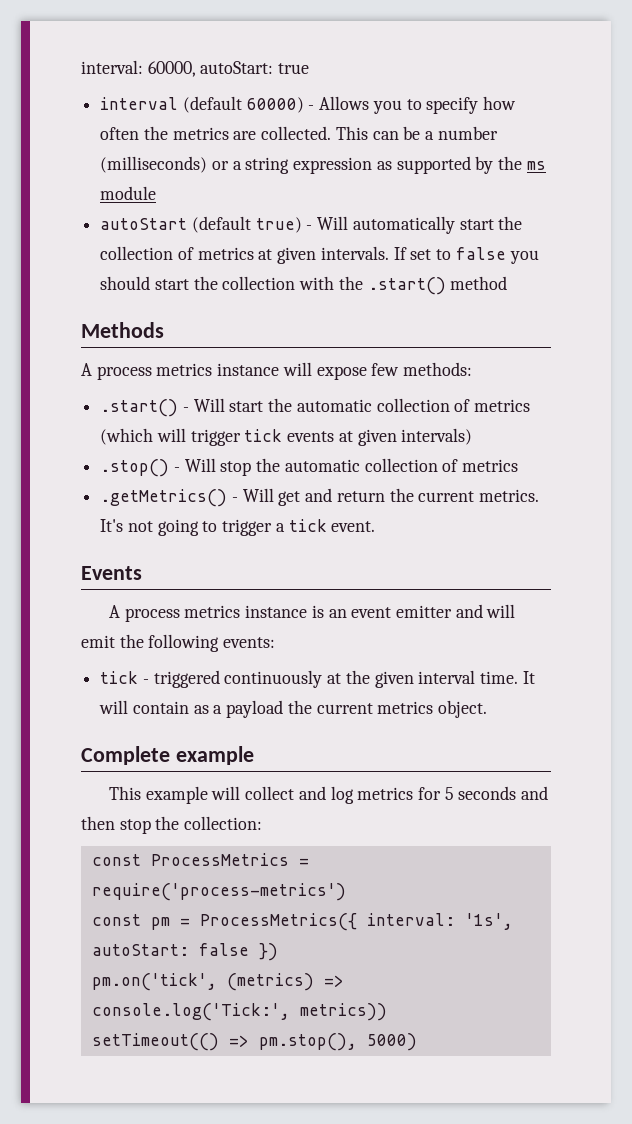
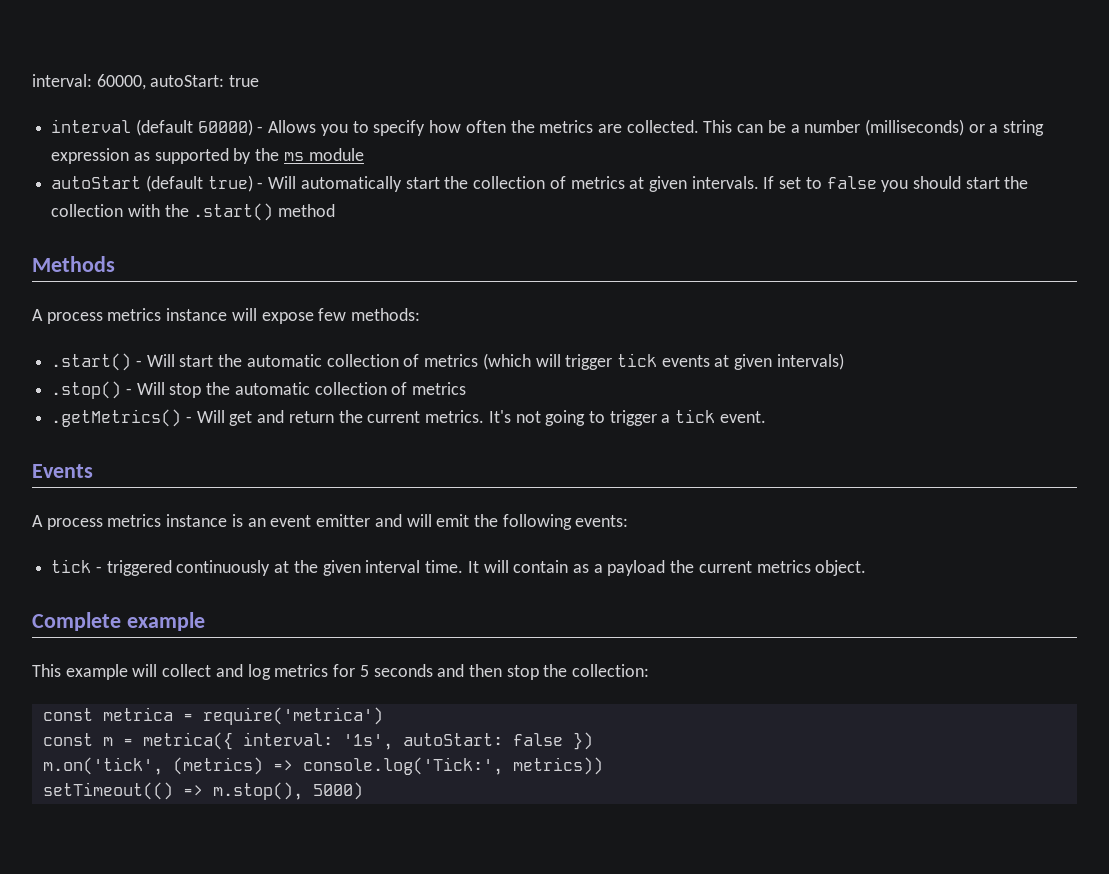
- const ProcessMetrics = require('process-metrics')
- const pm = ProcessMetrics({ interval: '1s', autoStart: false })
+ const metrica = require('metrica')
+ const m = metrica({ interval: '1s', autoStart: false })
- pm.on('tick', (metrics) => console.log('Tick:', metrics))
+ m.on('tick', (metrics) => console.log('Tick:', metrics))
- setTimeout(() => pm.stop(), 5000)
+ setTimeout(() => m.stop(), 5000)

